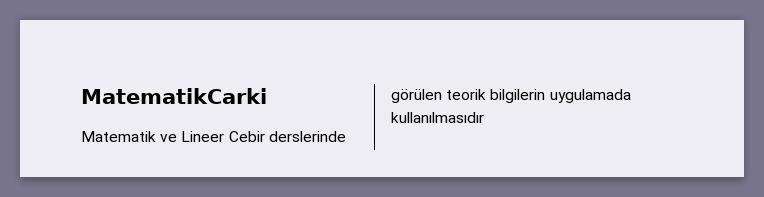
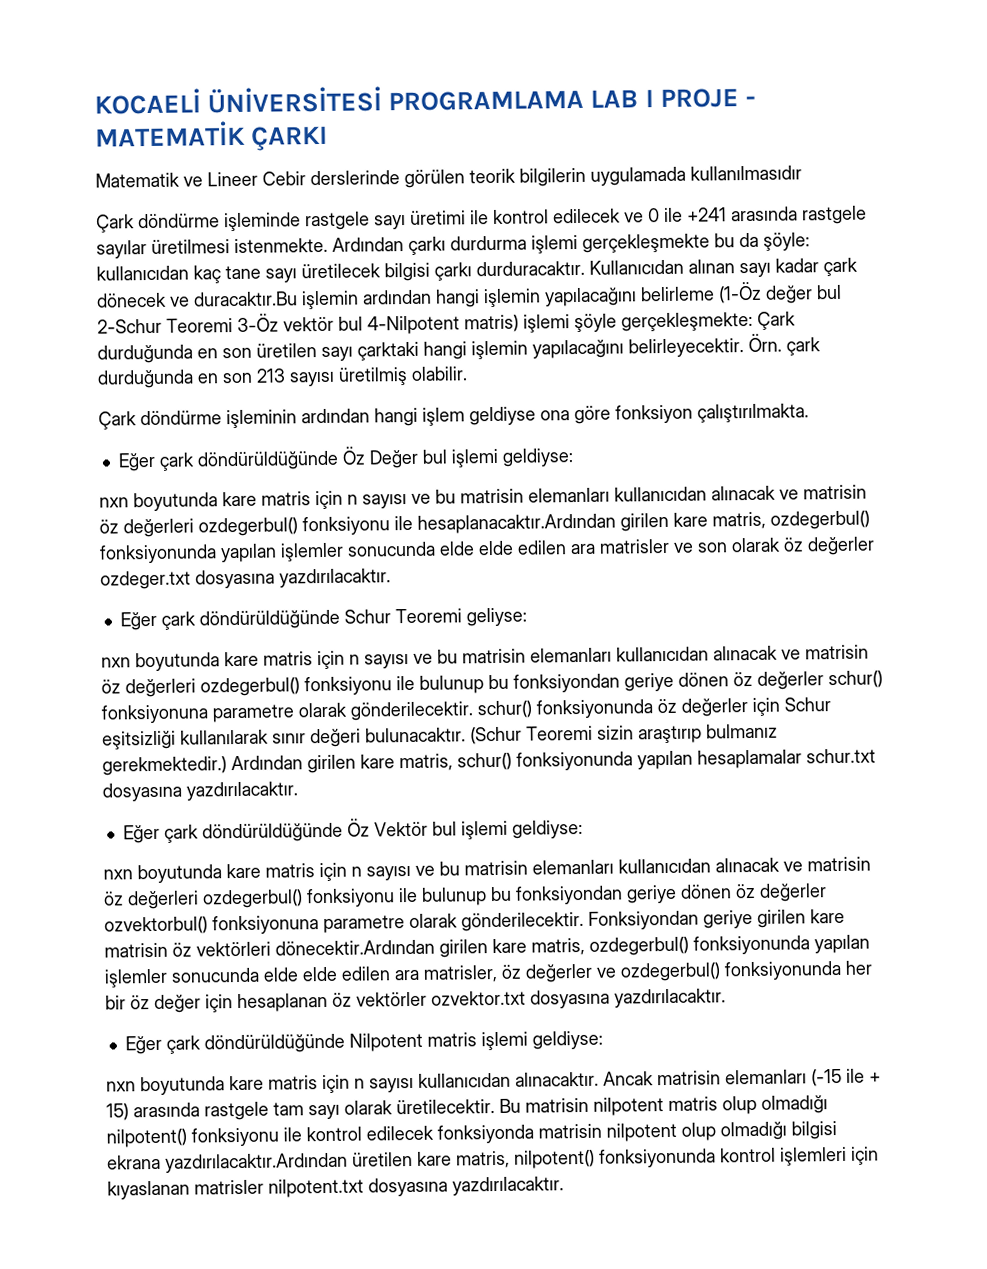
- MatematikCarki
+ KOCAELİ ÜNİVERSİTESİ PROGRAMLAMA LAB I PROJE - MATEMATİK ÇARKI
+ Çark döndürme işleminde rastgele sayı üretimi ile kontrol edilecek ve 0 ile +241 arasında rastgele sayılar üretilmesi istenmekte. Ardından çarkı durdurma işlemi gerçekleşmekte bu da şöyle: kullanıcıdan kaç tane sayı üretilecek bilgisi çarkı durduracaktır. Kullanıcıdan alınan sayı kadar çark dönecek ve duracaktır.Bu işlemin ardından hangi işlemin yapılacağını belirleme (1-Öz değer bul 2-Schur Teoremi 3-Öz vektör bul 4-Nilpotent matris) işlemi şöyle gerçekleşmekte: Çark durduğunda en son üretilen sayı çarktaki hangi işlemin yapılacağını belirleyecektir. Örn. çark durduğunda en son 213 sayısı üretilmiş olabilir.
+ Çark döndürme işleminin ardından hangi işlem geldiyse ona göre fonksiyon çalıştırılmakta.
+ Eğer çark döndürüldüğünde Öz Değer bul işlemi geldiyse:
+ nxn boyutunda kare matris için n sayısı ve bu matrisin elemanları kullanıcıdan alınacak ve matrisin öz değerleri ozdegerbul() fonksiyonu ile hesaplanacaktır.Ardından girilen kare matris, ozdegerbul() fonksiyonunda yapılan işlemler sonucunda elde elde edilen ara matrisler ve son olarak öz değerler ozdeger.txt dosyasına yazdırılacaktır.
+ Eğer çark döndürüldüğünde Schur Teoremi geliyse:
+ nxn boyutunda kare matris için n sayısı ve bu matrisin elemanları kullanıcıdan alınacak ve matrisin öz değerleri ozdegerbul() fonksiyonu ile bulunup bu fonksiyondan geriye dönen öz değerler schur() fonksiyonuna parametre olarak gönderilecektir. schur() fonksiyonunda öz değerler için Schur eşitsizliği kullanılarak sınır değeri bulunacaktır. (Schur Teoremi sizin araştırıp bulmanız gerekmektedir.) Ardından girilen kare matris, schur() fonksiyonunda yapılan hesaplamalar schur.txt dosyasına yazdırılacaktır.
+ Eğer çark döndürüldüğünde Öz Vektör bul işlemi geldiyse:
+ nxn boyutunda kare matris için n sayısı ve bu matrisin elemanları kullanıcıdan alınacak ve matrisin öz değerleri ozdegerbul() fonksiyonu ile bulunup bu fonksiyondan geriye dönen öz değerler ozvektorbul() fonksiyonuna parametre olarak gönderilecektir. Fonksiyondan geriye girilen kare matrisin öz vektörleri dönecektir.Ardından girilen kare matris, ozdegerbul() fonksiyonunda yapılan işlemler sonucunda elde elde edilen ara matrisler, öz değerler ve ozdegerbul() fonksiyonunda her bir öz değer için hesaplanan öz vektörler ozvektor.txt dosyasına yazdırılacaktır.
+ Eğer çark döndürüldüğünde Nilpotent matris işlemi geldiyse:
+ nxn boyutunda kare matris için n sayısı kullanıcıdan alınacaktır. Ancak matrisin elemanları (-15 ile + 15) arasında rastgele tam sayı olarak üretilecektir. Bu matrisin nilpotent matris olup olmadığı nilpotent() fonksiyonu ile kontrol edilecek fonksiyonda matrisin nilpotent olup olmadığı bilgisi ekrana yazdırılacaktır.Ardından üretilen kare matris, nilpotent() fonksiyonunda kontrol işlemleri için kıyaslanan matrisler nilpotent.txt dosyasına yazdırılacaktır.

